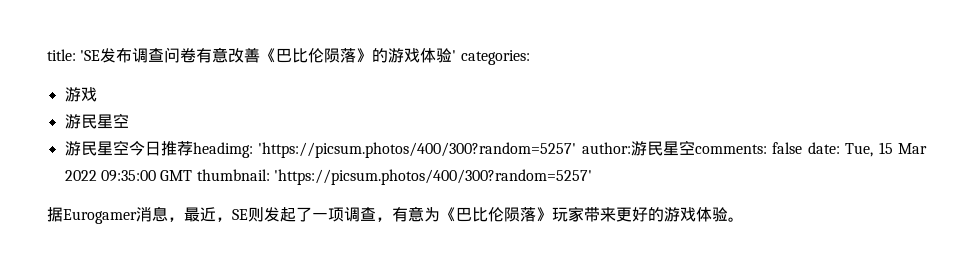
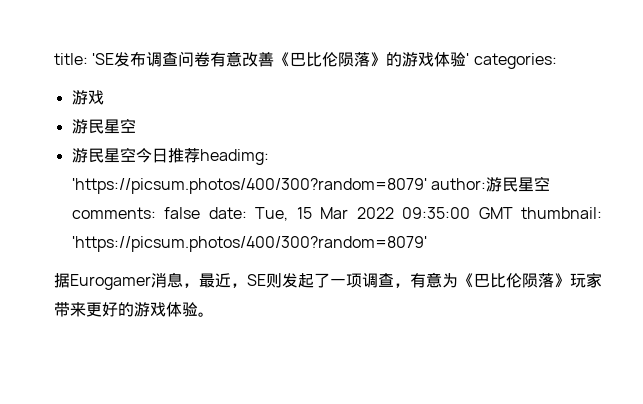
- 游民星空今日推荐headimg: 'https://picsum.photos/400/300?random=5257' author:游民星空comments: false date: Tue, 15 Mar 2022 09:35:00 GMT thumbnail: 'https://picsum.photos/400/300?random=5257'
+ 游民星空今日推荐headimg: 'https://picsum.photos/400/300?random=8079' author:游民星空comments: false date: Tue, 15 Mar 2022 09:35:00 GMT thumbnail: 'https://picsum.photos/400/300?random=8079'

